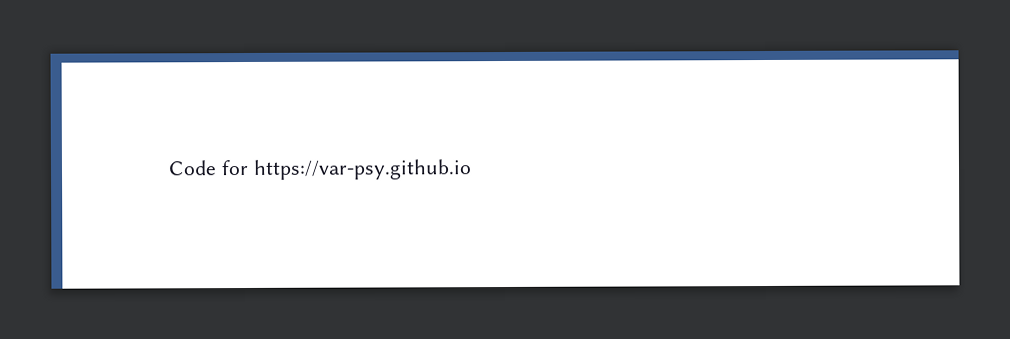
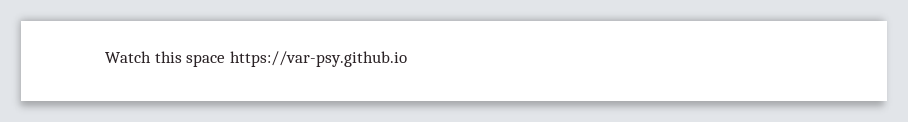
- Code for https://var-psy.github.io
+ Watch this space https://var-psy.github.io

